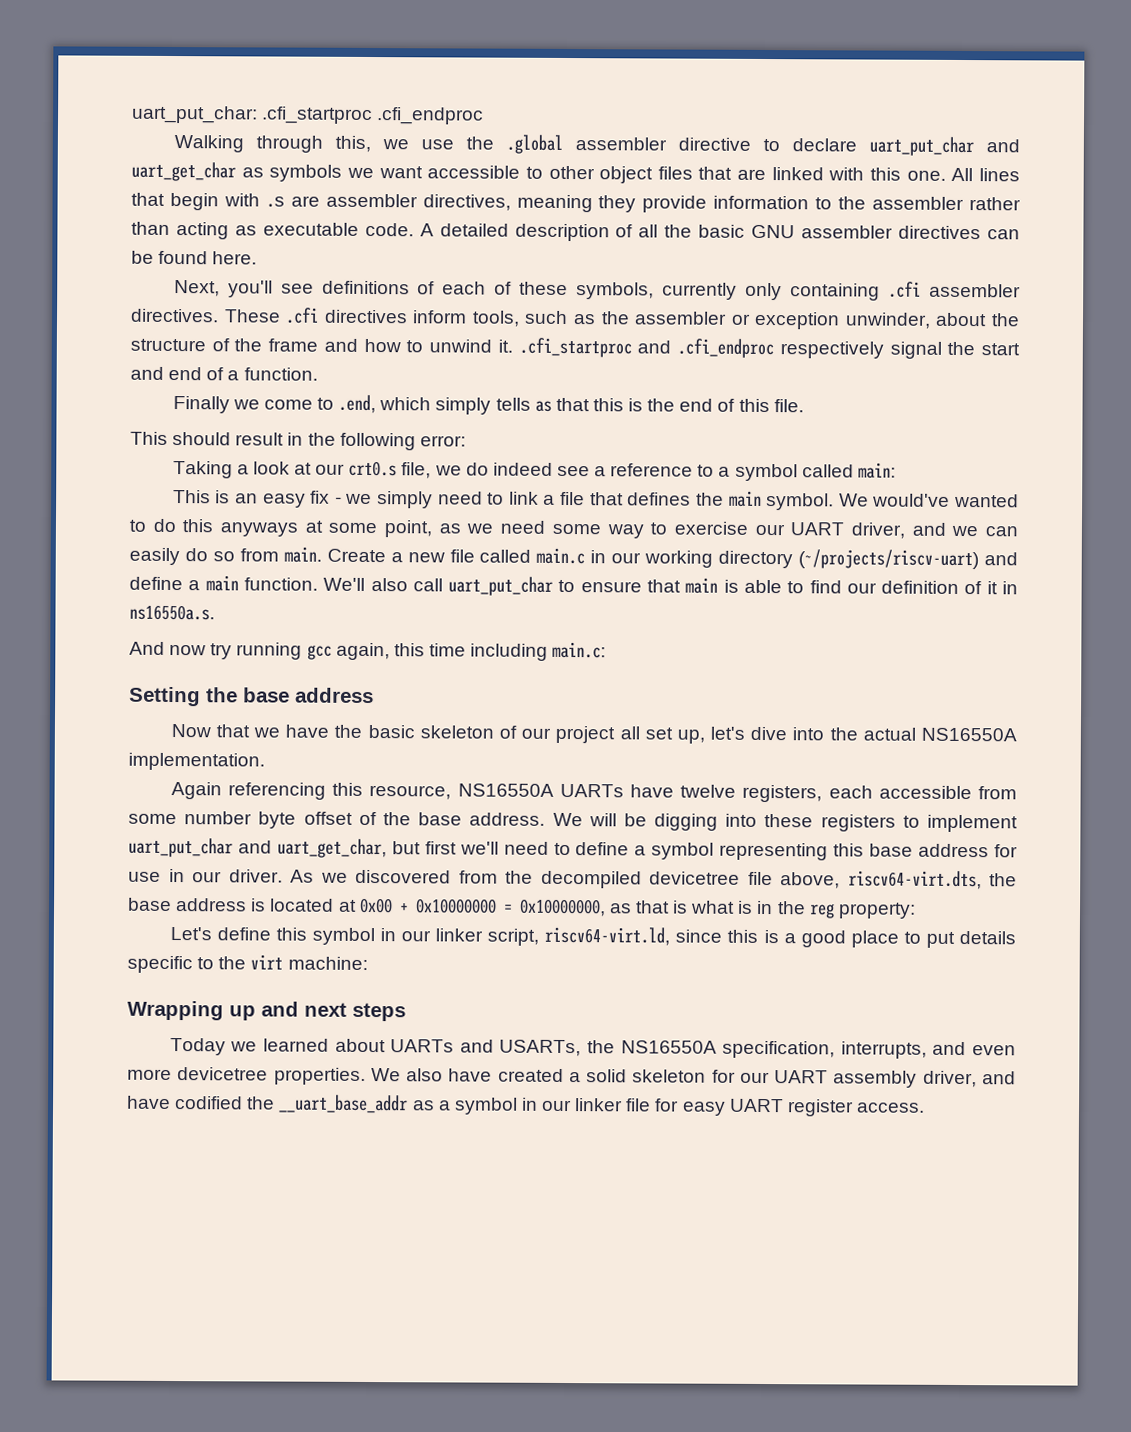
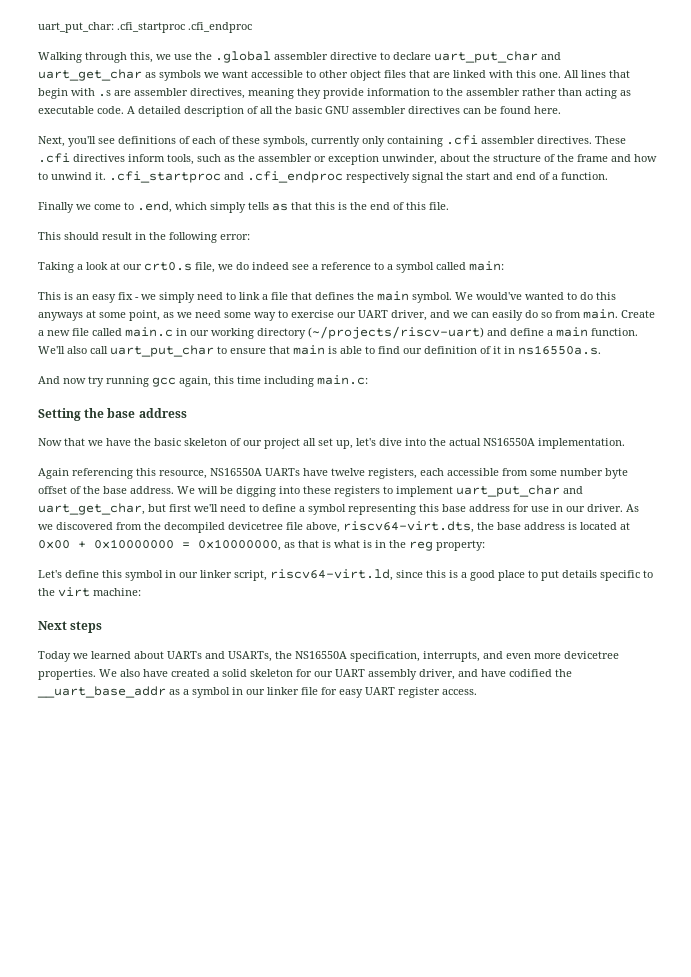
- Wrapping up and next steps
+ Next steps

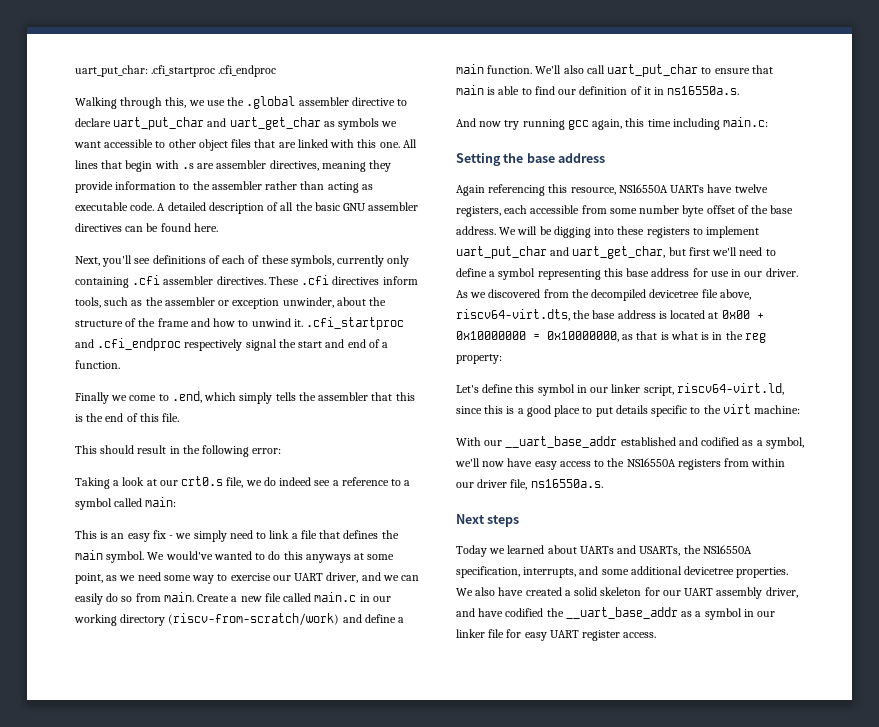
- Finally we come to .end, which simply tells as that this is the end of this file.
+ Finally we come to .end, which simply tells the assembler that this is the end of this file.
- Create a new file called main.c in our working directory (~/projects/riscv-uart) and define a main function.
+ Create a new file called main.c in our working directory (riscv-from-scratch/work) and define a main function.
- Now that we have the basic skeleton of our project all set up, let's dive into the actual NS16550A implementation.
+ With our __uart_base_addr established and codified as a symbol, we'll now have easy access to the NS16550A registers from within our driver file, ns16550a.s.
- Today we learned about UARTs and USARTs, the NS16550A specification, interrupts, and even more devicetree properties.
+ Today we learned about UARTs and USARTs, the NS16550A specification, interrupts, and some additional devicetree properties.

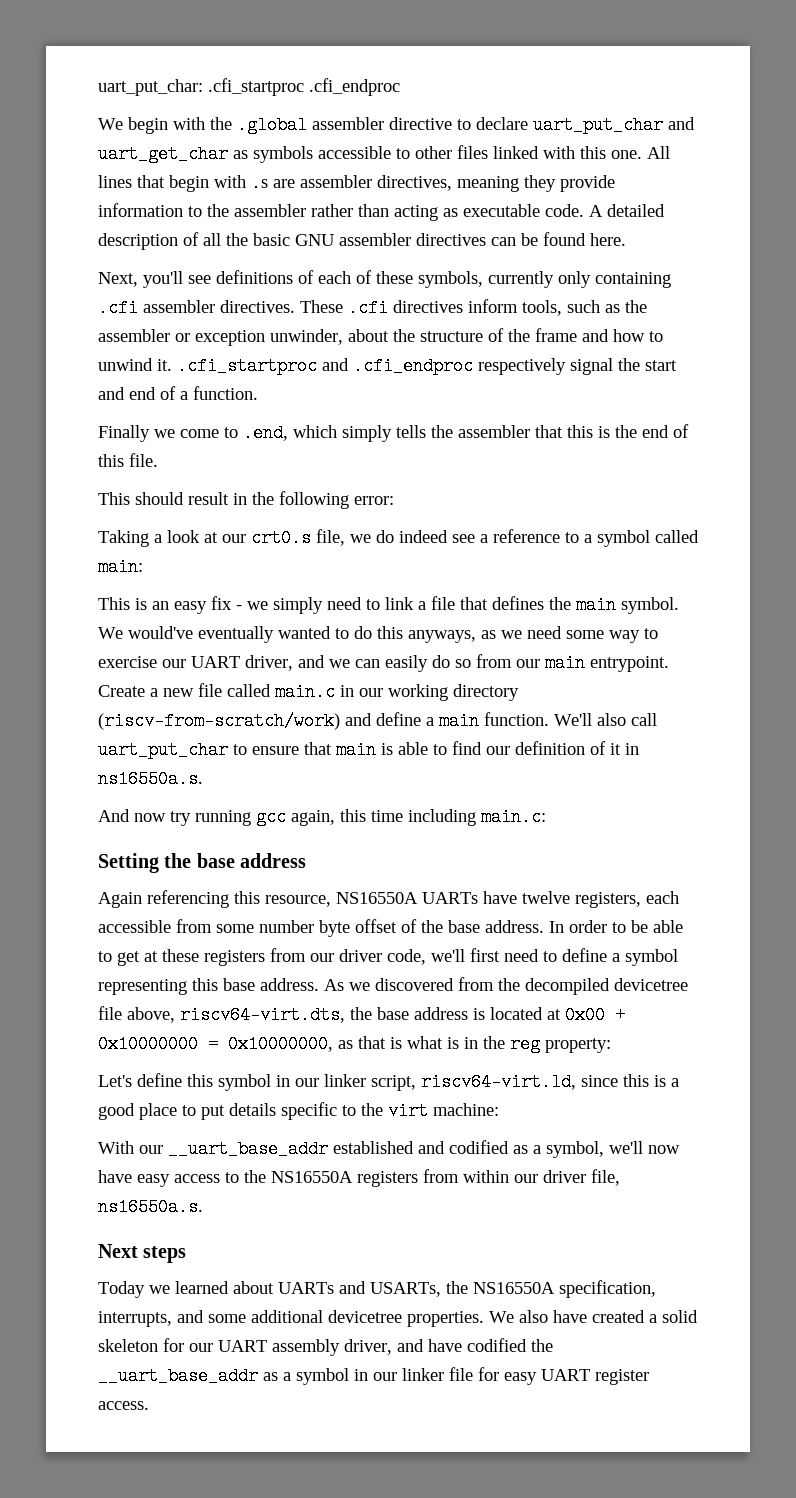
- Walking through this, we use the .global assembler directive to declare uart_put_char and uart_get_char as symbols we want accessible to other object files that are linked with this one.
+ We begin with the .global assembler directive to declare uart_put_char and uart_get_char as symbols accessible to other files linked with this one.
- We would've wanted to do this anyways at some point, as we need some way to exercise our UART driver, and we can easily do so from main.
+ We would've eventually wanted to do this anyways, as we need some way to exercise our UART driver, and we can easily do so from our main entrypoint.
- We will be digging into these registers to implement uart_put_char and uart_get_char, but first we'll need to define a symbol representing this base address for use in our driver.
+ In order to be able to get at these registers from our driver code, we'll first need to define a symbol representing this base address.

